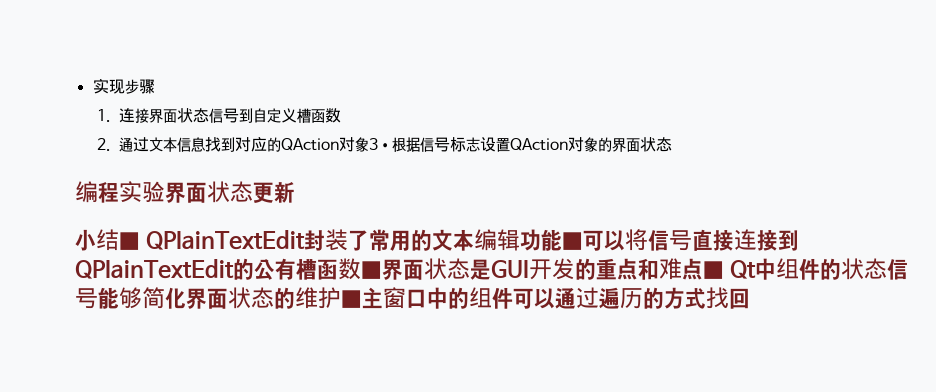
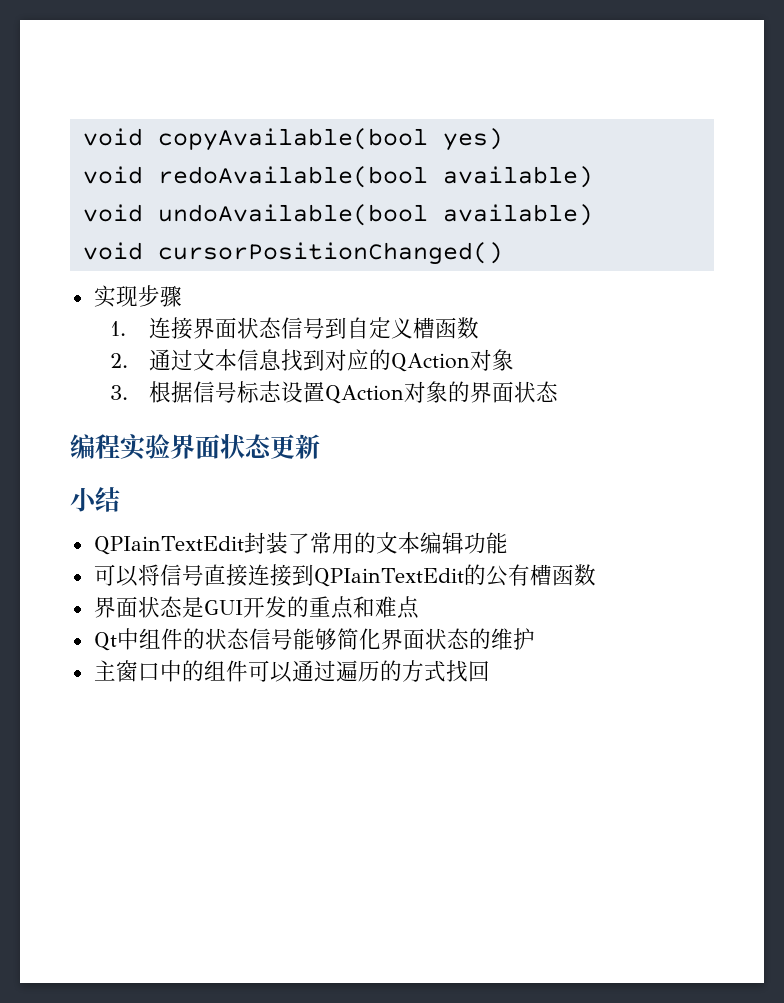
+ void copyAvailable(bool yes)
+ void redoAvailable(bool available)
+ void undoAvailable(bool available)
+ void cursorPositionChanged()
- 2.通过文本信息找到对应的QAction对象3•根据信号标志设置QAction对象的界面状态
+ 2.通过文本信息找到对应的QAction对象
+ 3.根据信号标志设置QAction对象的界面状态
- 小结■ QPIainTextEdit封装了常用的文本编辑功能■可以将信号直接连接到QPIainTextEdit的公有槽函数■界面状态是GUI开发的重点和难点■ Qt中组件的状态信号能够简化界面状态的维护■主窗口中的组件可以通过遍历的方式找回
+ 小结
+ QPIainTextEdit封装了常用的文本编辑功能
+ 可以将信号直接连接到QPIainTextEdit的公有槽函数
+ 界面状态是GUI开发的重点和难点
+ Qt中组件的状态信号能够简化界面状态的维护
+ 主窗口中的组件可以通过遍历的方式找回

